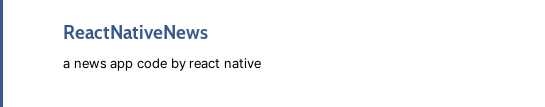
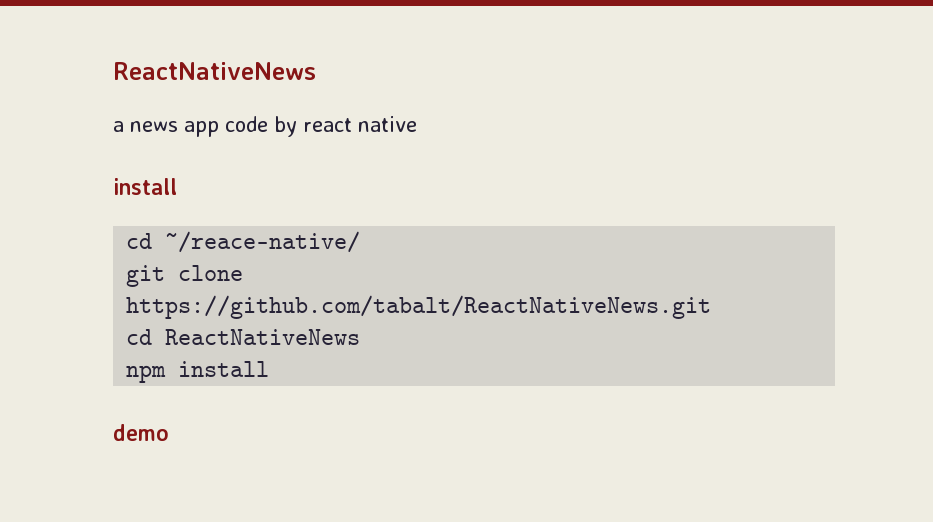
  a news app code by react native
+ install
+ cd ~/reace-native/
+ git clone https://github.com/tabalt/ReactNativeNews.git
+ cd ReactNativeNews
+ npm install
+ demo

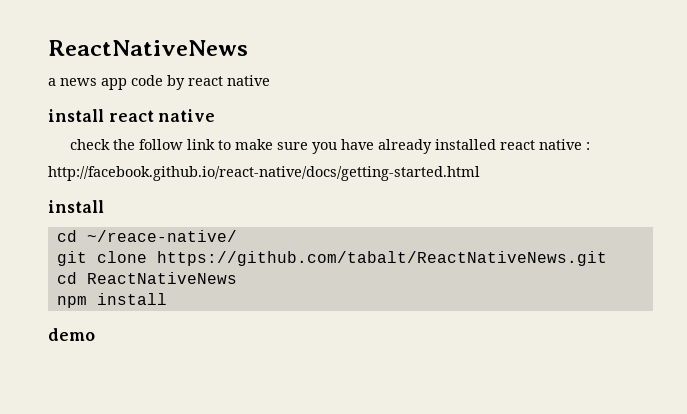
+ install react native
+ check the follow link to make sure you have already installed react native :
+ http://facebook.github.io/react-native/docs/getting-started.html

